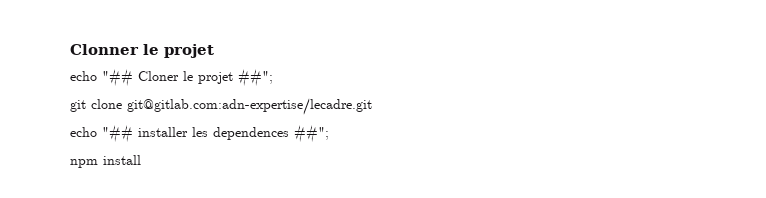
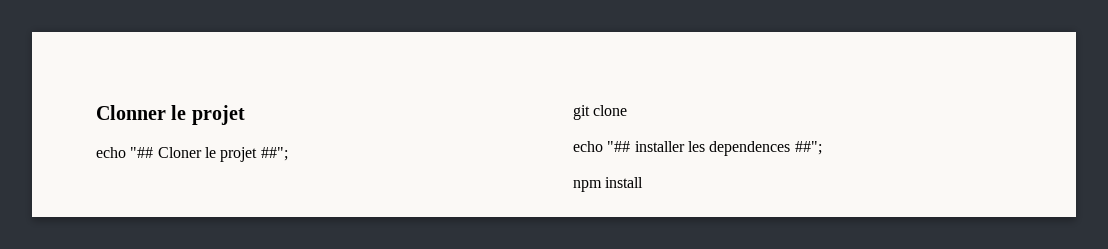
- git clone git@gitlab.com:adn-expertise/lecadre.git
+ git clone

